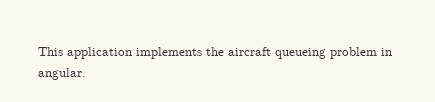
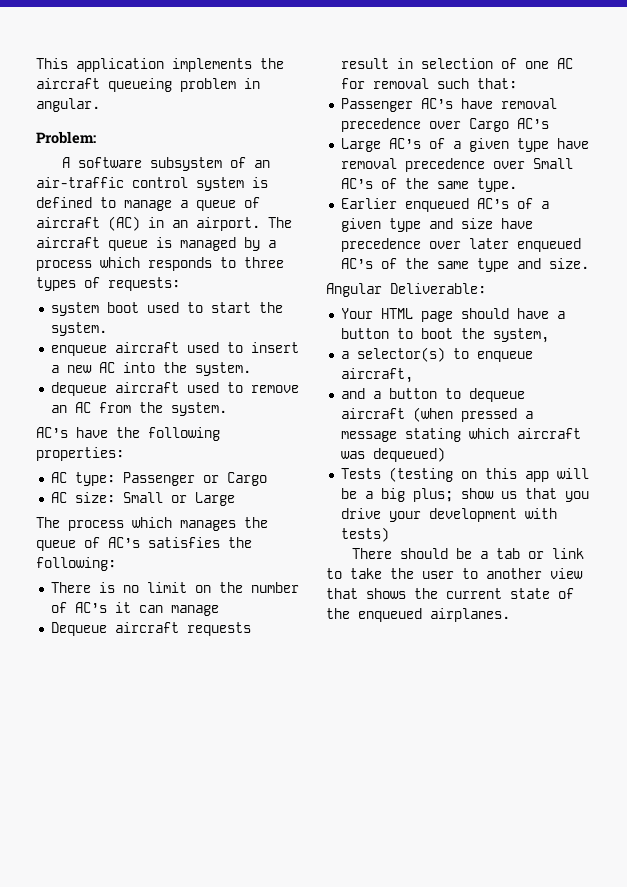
+ Problem:
+ A software subsystem of an air-traffic control system is defined to manage a queue of aircraft (AC) in an airport. The aircraft queue is managed by a process which responds to three types of requests:
+ system boot used to start the system.
+ enqueue aircraft used to insert a new AC into the system.
+ dequeue aircraft used to remove an AC from the system.
+ AC’s have the following properties:
+ AC type: Passenger or Cargo
+ AC size: Small or Large
+ The process which manages the queue of AC’s satisfies the following:
+ There is no limit on the number of AC’s it can manage
+ Dequeue aircraft requests result in selection of one AC for removal such that:
+ Passenger AC’s have removal precedence over Cargo AC’s
+ Large AC’s of a given type have removal precedence over Small AC’s of the same type.
+ Earlier enqueued AC’s of a given type and size have precedence over later enqueued AC’s of the same type and size.
+ Angular Deliverable:
+ Your HTML page should have a button to boot the system,
+ a selector(s) to enqueue aircraft,
+ and a button to dequeue aircraft (when pressed a message stating which aircraft was dequeued)
+ Tests (testing on this app will be a big plus; show us that you drive your development with tests)
+ There should be a tab or link to take the user to another view that shows the current state of the enqueued airplanes.

